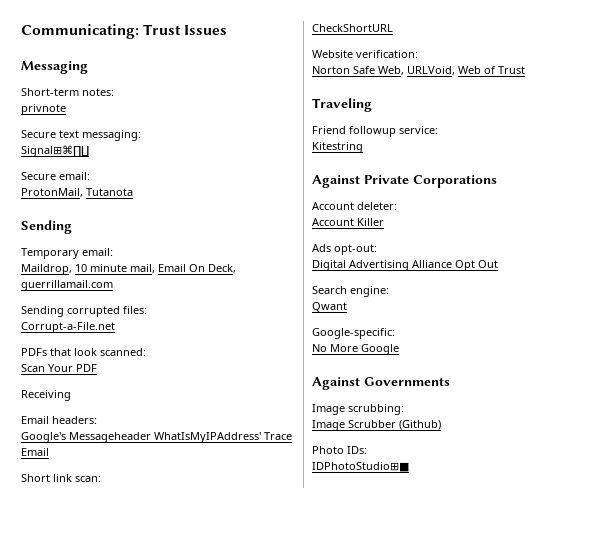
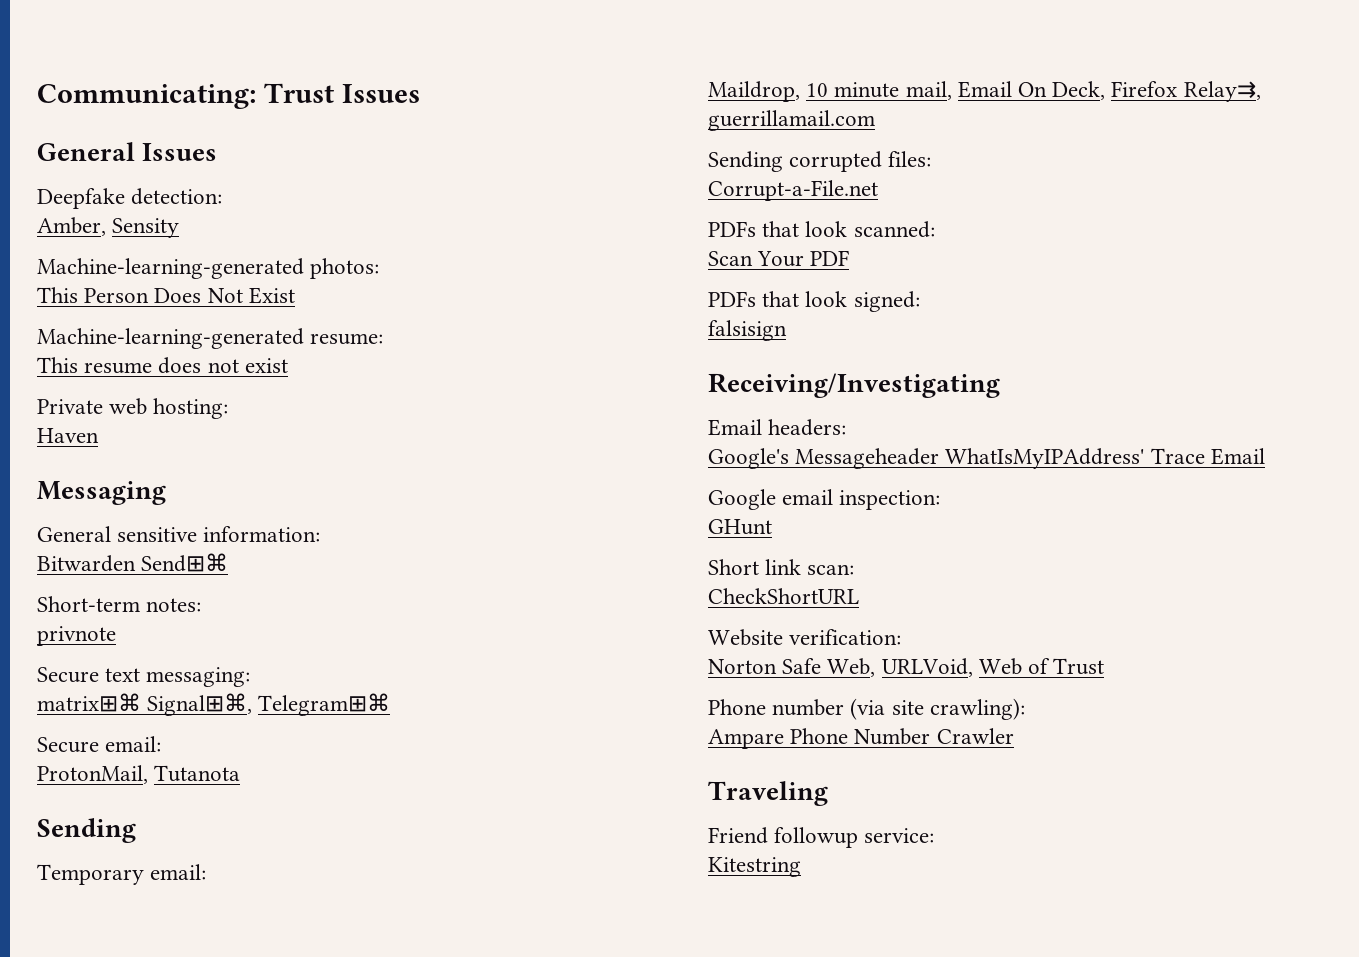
+ General Issues
+ Deepfake detection:
+ Amber, Sensity
+ Machine-learning-generated photos:
+ This Person Does Not Exist
+ Machine-learning-generated resume:
+ This resume does not exist
+ Private web hosting:
+ Haven
  Messaging
+ General sensitive information:
+ Bitwarden Send⊞⌘
- Signal⊞⌘∏∐
+ matrix⊞⌘ Signal⊞⌘, Telegram⊞⌘
- Maildrop, 10 minute mail, Email On Deck, guerrillamail.com
+ Maildrop, 10 minute mail, Email On Deck, Firefox Relay⇉, guerrillamail.com
- Receiving
+ PDFs that look signed:
+ falsisign
+ Receiving/Investigating
+ Google email inspection:
+ GHunt
+ Phone number (via site crawling):
+ Ampare Phone Number Crawler
- Against Private Corporations
- Account deleter:
- Account Killer
- Ads opt-out:
- Digital Advertising Alliance Opt Out
- Search engine:
- Qwant
- Google-specific:
- No More Google
- Against Governments
- Image scrubbing:
- Image Scrubber (Github)
- Photo IDs:
- IDPhotoStudio⊞■

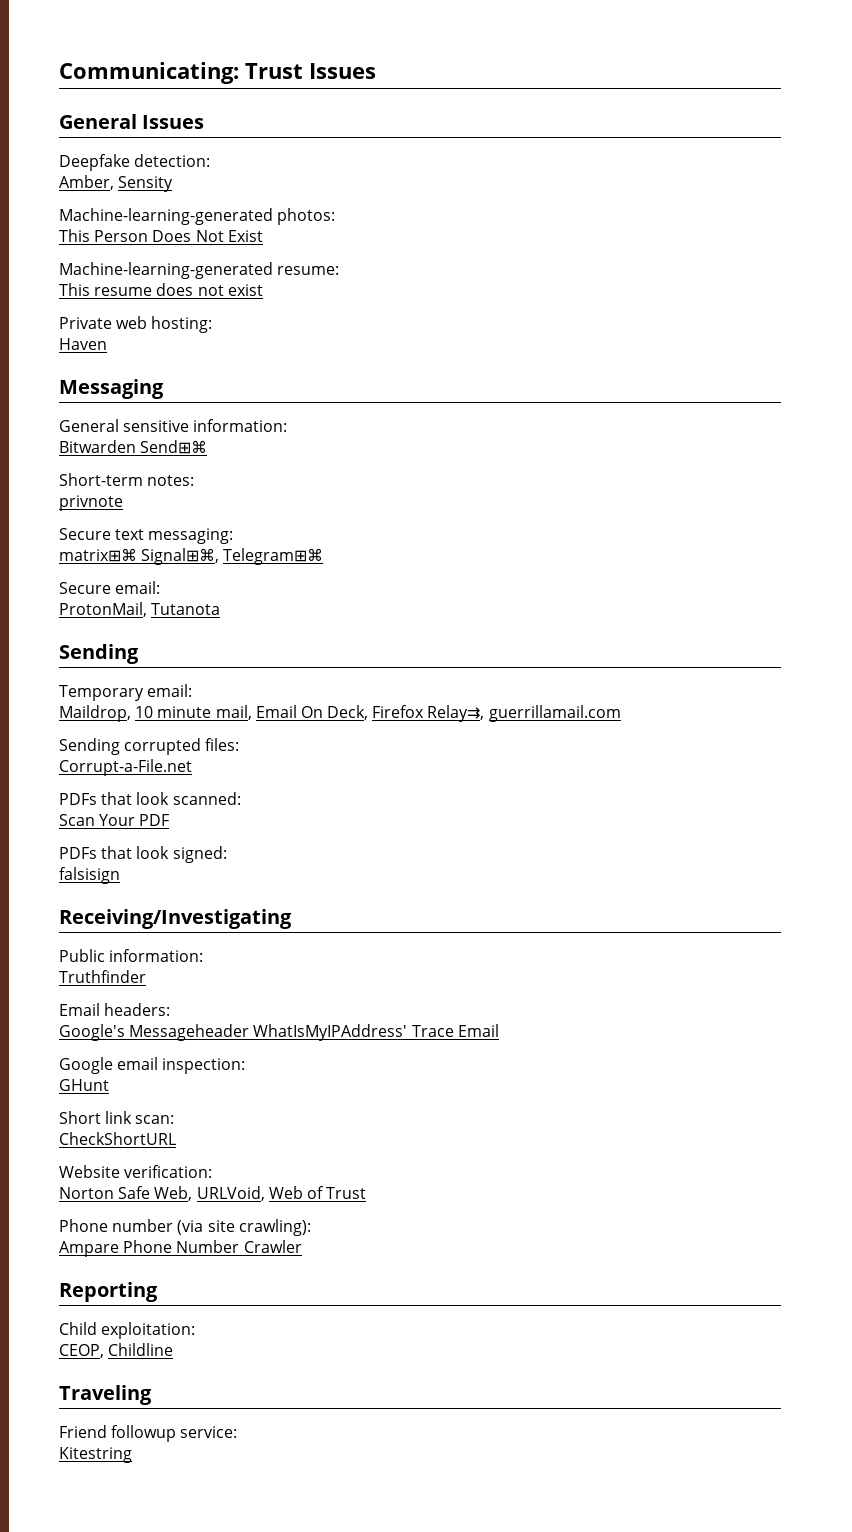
+ Public information:
+ Truthfinder
+ Reporting
+ Child exploitation:
+ CEOP, Childline

